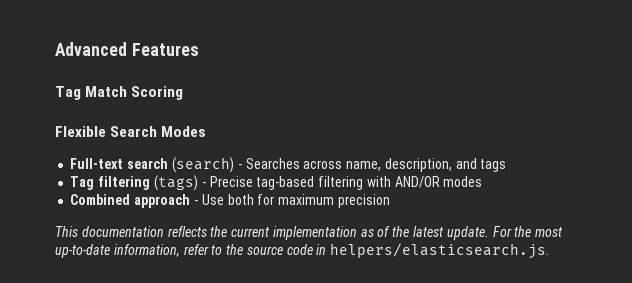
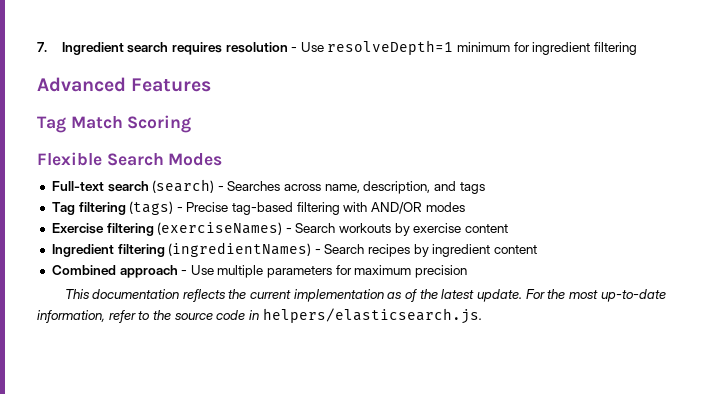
+ 7. Ingredient search requires resolution - Use resolveDepth=1 minimum for ingredient filtering
+ Exercise filtering (exerciseNames) - Search workouts by exercise content
+ Ingredient filtering (ingredientNames) - Search recipes by ingredient content
- Combined approach - Use both for maximum precision
+ Combined approach - Use multiple parameters for maximum precision

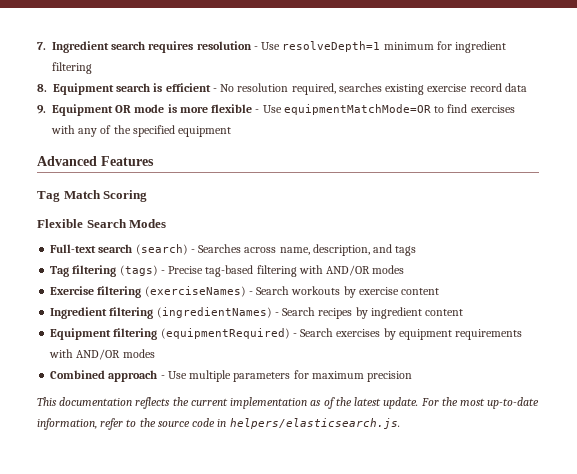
+ 8. Equipment search is efficient - No resolution required, searches existing exercise record data
+ 9. Equipment OR mode is more flexible - Use equipmentMatchMode=OR to find exercises with any of the specified equipment
+ Equipment filtering (equipmentRequired) - Search exercises by equipment requirements with AND/OR modes

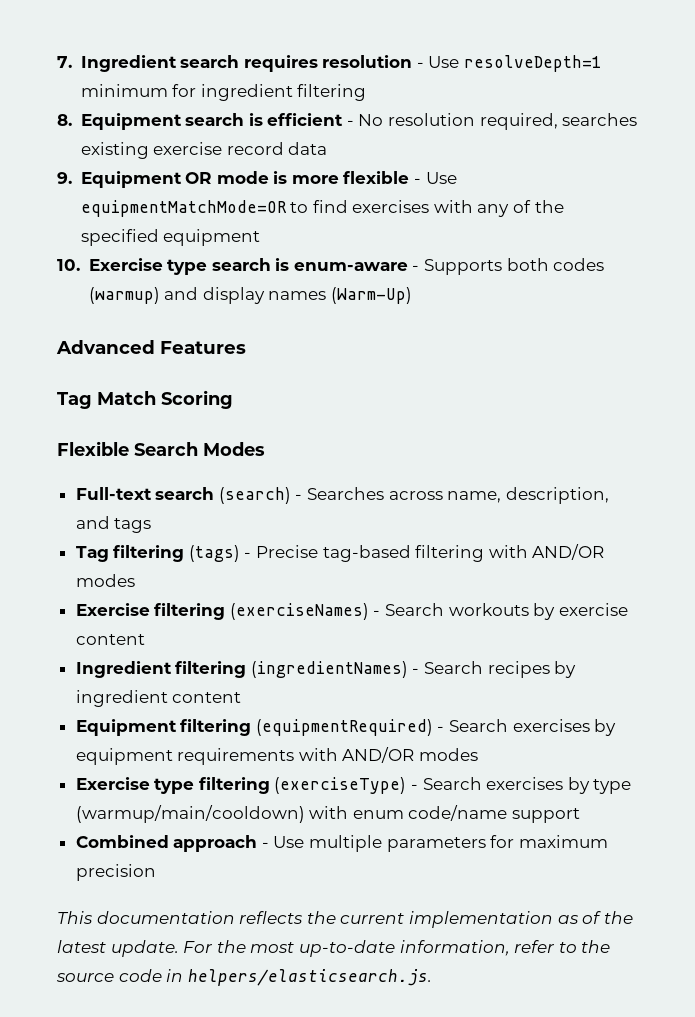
+ 10. Exercise type search is enum-aware - Supports both codes (warmup) and display names (Warm-Up)
+ Exercise type filtering (exerciseType) - Search exercises by type (warmup/main/cooldown) with enum code/name support

